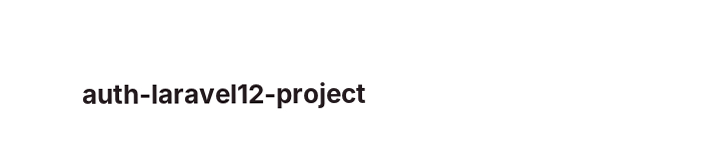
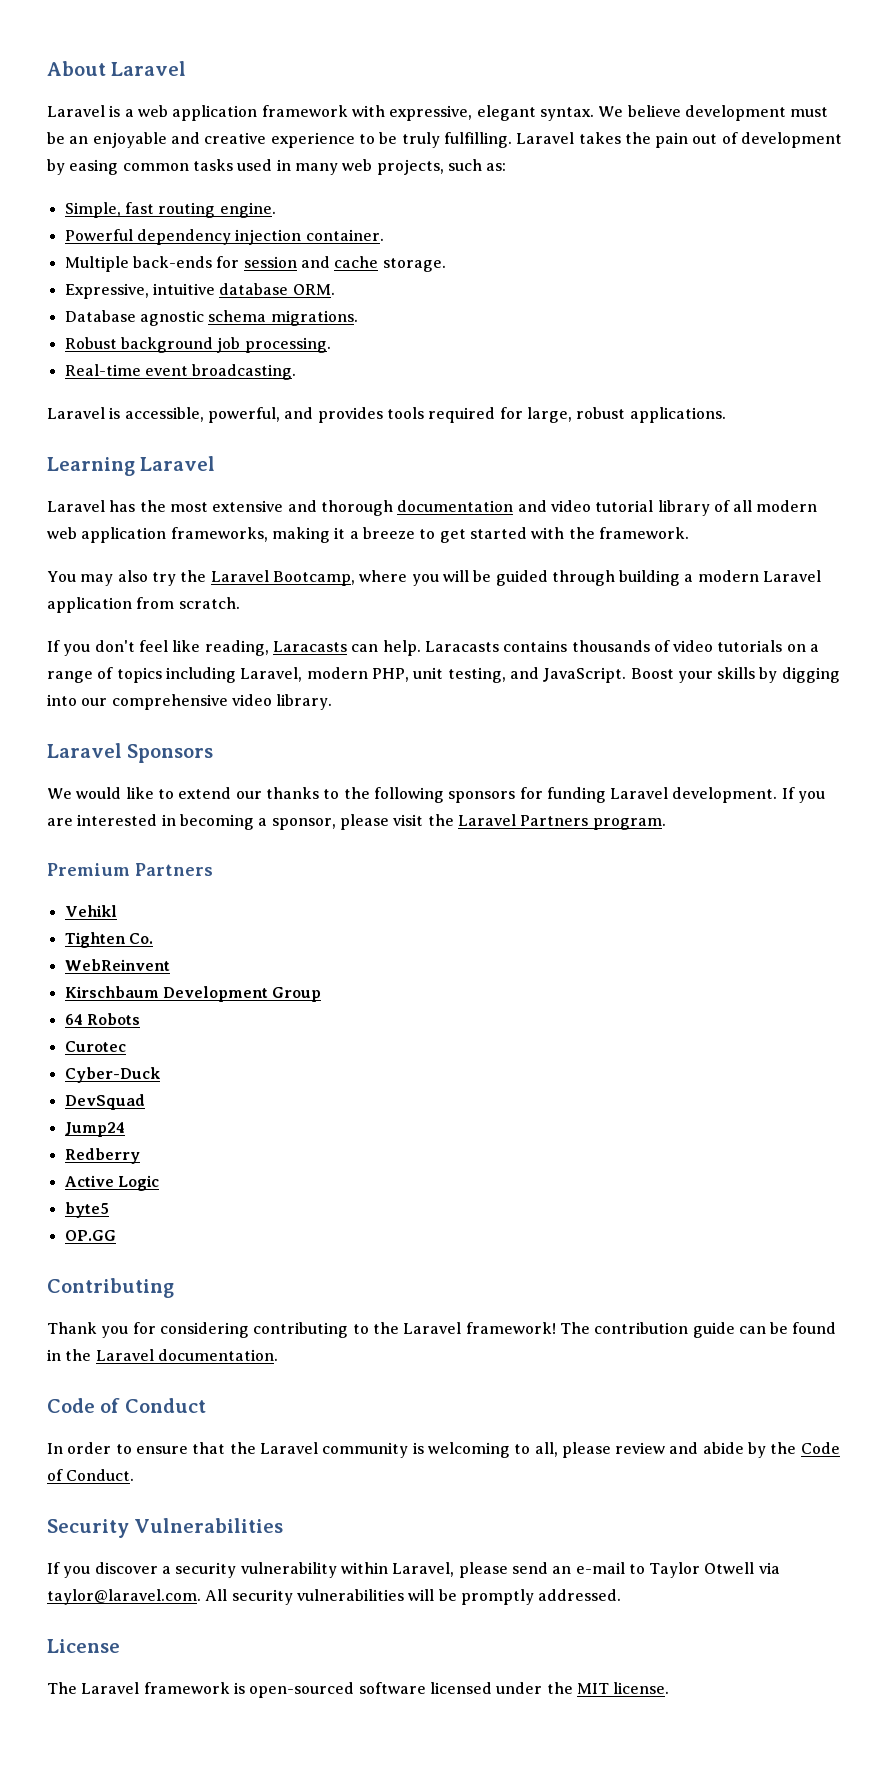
- auth-laravel12-project
+ About Laravel
+ Laravel is a web application framework with expressive, elegant syntax. We believe development must be an enjoyable and creative experience to be truly fulfilling. Laravel takes the pain out of development by easing common tasks used in many web projects, such as:
+ Simple, fast routing engine.
+ Powerful dependency injection container.
+ Multiple back-ends for session and cache storage.
+ Expressive, intuitive database ORM.
+ Database agnostic schema migrations.
+ Robust background job processing.
+ Real-time event broadcasting.
+ Laravel is accessible, powerful, and provides tools required for large, robust applications.
+ Learning Laravel
+ Laravel has the most extensive and thorough documentation and video tutorial library of all modern web application frameworks, making it a breeze to get started with the framework.
+ You may also try the Laravel Bootcamp, where you will be guided through building a modern Laravel application from scratch.
+ If you don't feel like reading, Laracasts can help. Laracasts contains thousands of video tutorials on a range of topics including Laravel, modern PHP, unit testing, and JavaScript. Boost your skills by digging into our comprehensive video library.
+ Laravel Sponsors
+ We would like to extend our thanks to the following sponsors for funding Laravel development. If you are interested in becoming a sponsor, please visit the Laravel Partners program.
+ Premium Partners
+ Vehikl
+ Tighten Co.
+ WebReinvent
+ Kirschbaum Development Group
+ 64 Robots
+ Curotec
+ Cyber-Duck
+ DevSquad
+ Jump24
+ Redberry
+ Active Logic
+ byte5
+ OP.GG
+ Contributing
+ Thank you for considering contributing to the Laravel framework! The contribution guide can be found in the Laravel documentation.
+ Code of Conduct
+ In order to ensure that the Laravel community is welcoming to all, please review and abide by the Code of Conduct.
+ Security Vulnerabilities
+ If you discover a security vulnerability within Laravel, please send an e-mail to Taylor Otwell via taylor@laravel.com. All security vulnerabilities will be promptly addressed.
+ License
+ The Laravel framework is open-sourced software licensed under the MIT license.

